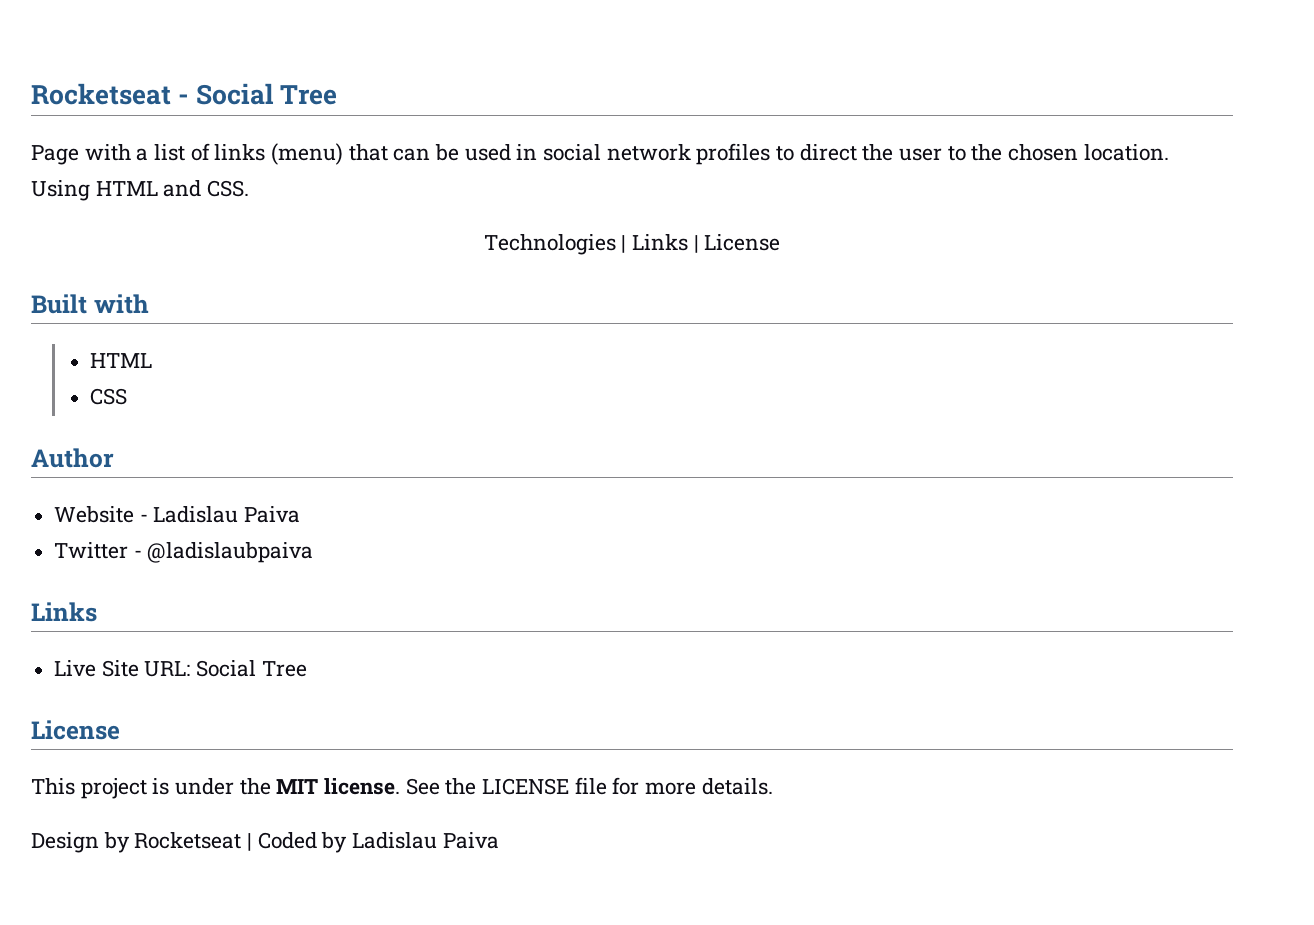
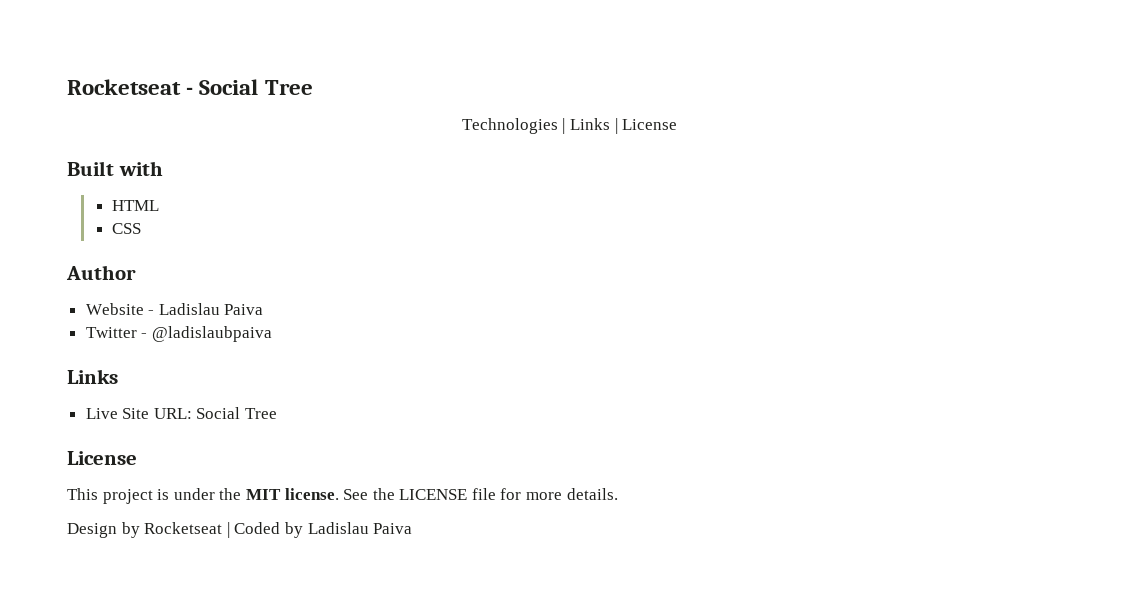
- Page with a list of links (menu) that can be used in social network profiles to direct the user to the chosen location. Using HTML and CSS.

